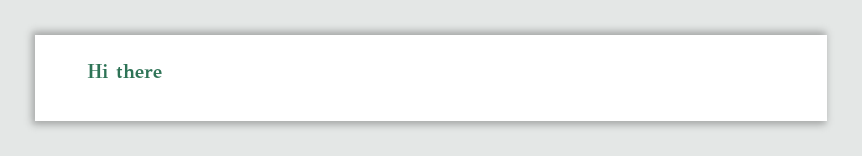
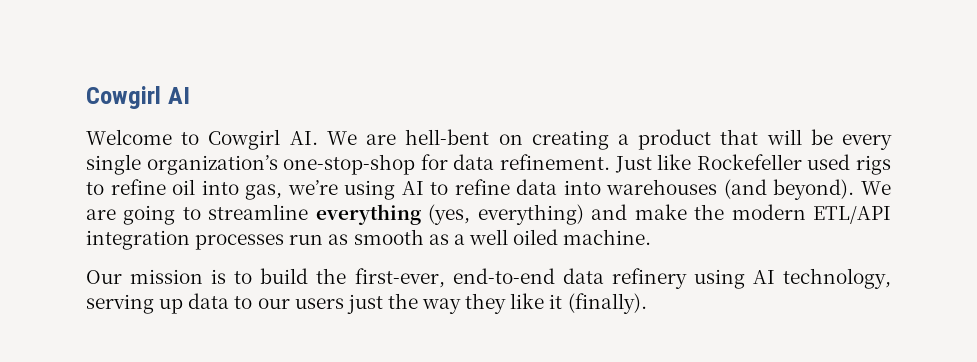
- Hi there
+ Cowgirl AI
+ Welcome to Cowgirl AI. We are hell-bent on creating a product that will be every single organization’s one-stop-shop for data refinement. Just like Rockefeller used rigs to refine oil into gas, we’re using AI to refine data into warehouses (and beyond). We are going to streamline everything (yes, everything) and make the modern ETL/API integration processes run as smooth as a well oiled machine.
+ Our mission is to build the first-ever, end-to-end data refinery using AI technology, serving up data to our users just the way they like it (finally).

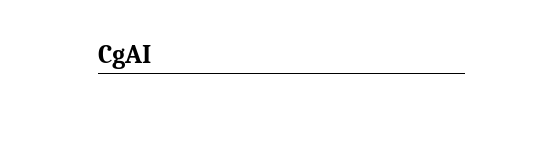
- Cowgirl AI
- Welcome to Cowgirl AI. We are hell-bent on creating a product that will be every single organization’s one-stop-shop for data refinement. Just like Rockefeller used rigs to refine oil into gas, we’re using AI to refine data into warehouses (and beyond). We are going to streamline everything (yes, everything) and make the modern ETL/API integration processes run as smooth as a well oiled machine.
- Our mission is to build the first-ever, end-to-end data refinery using AI technology, serving up data to our users just the way they like it (finally).
+ CgAI

